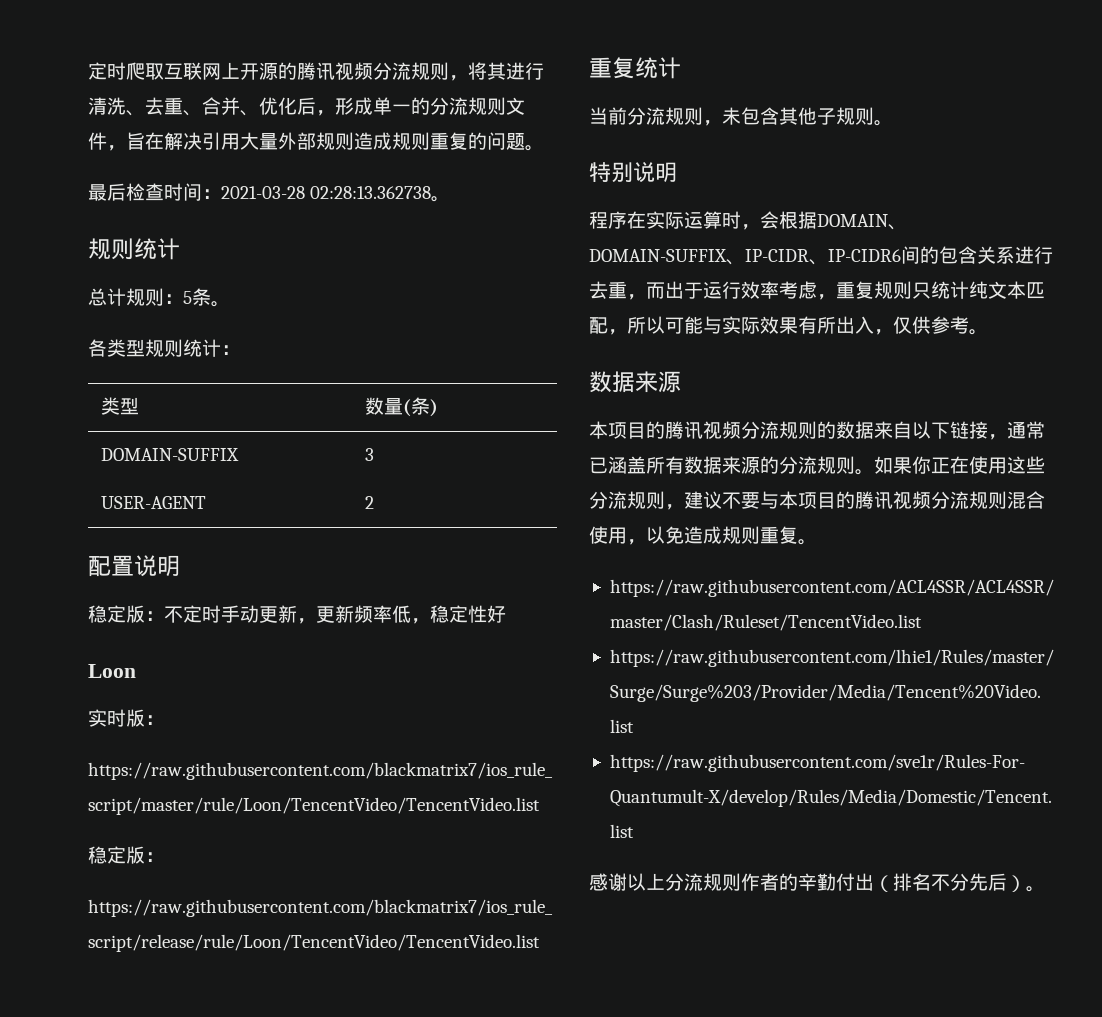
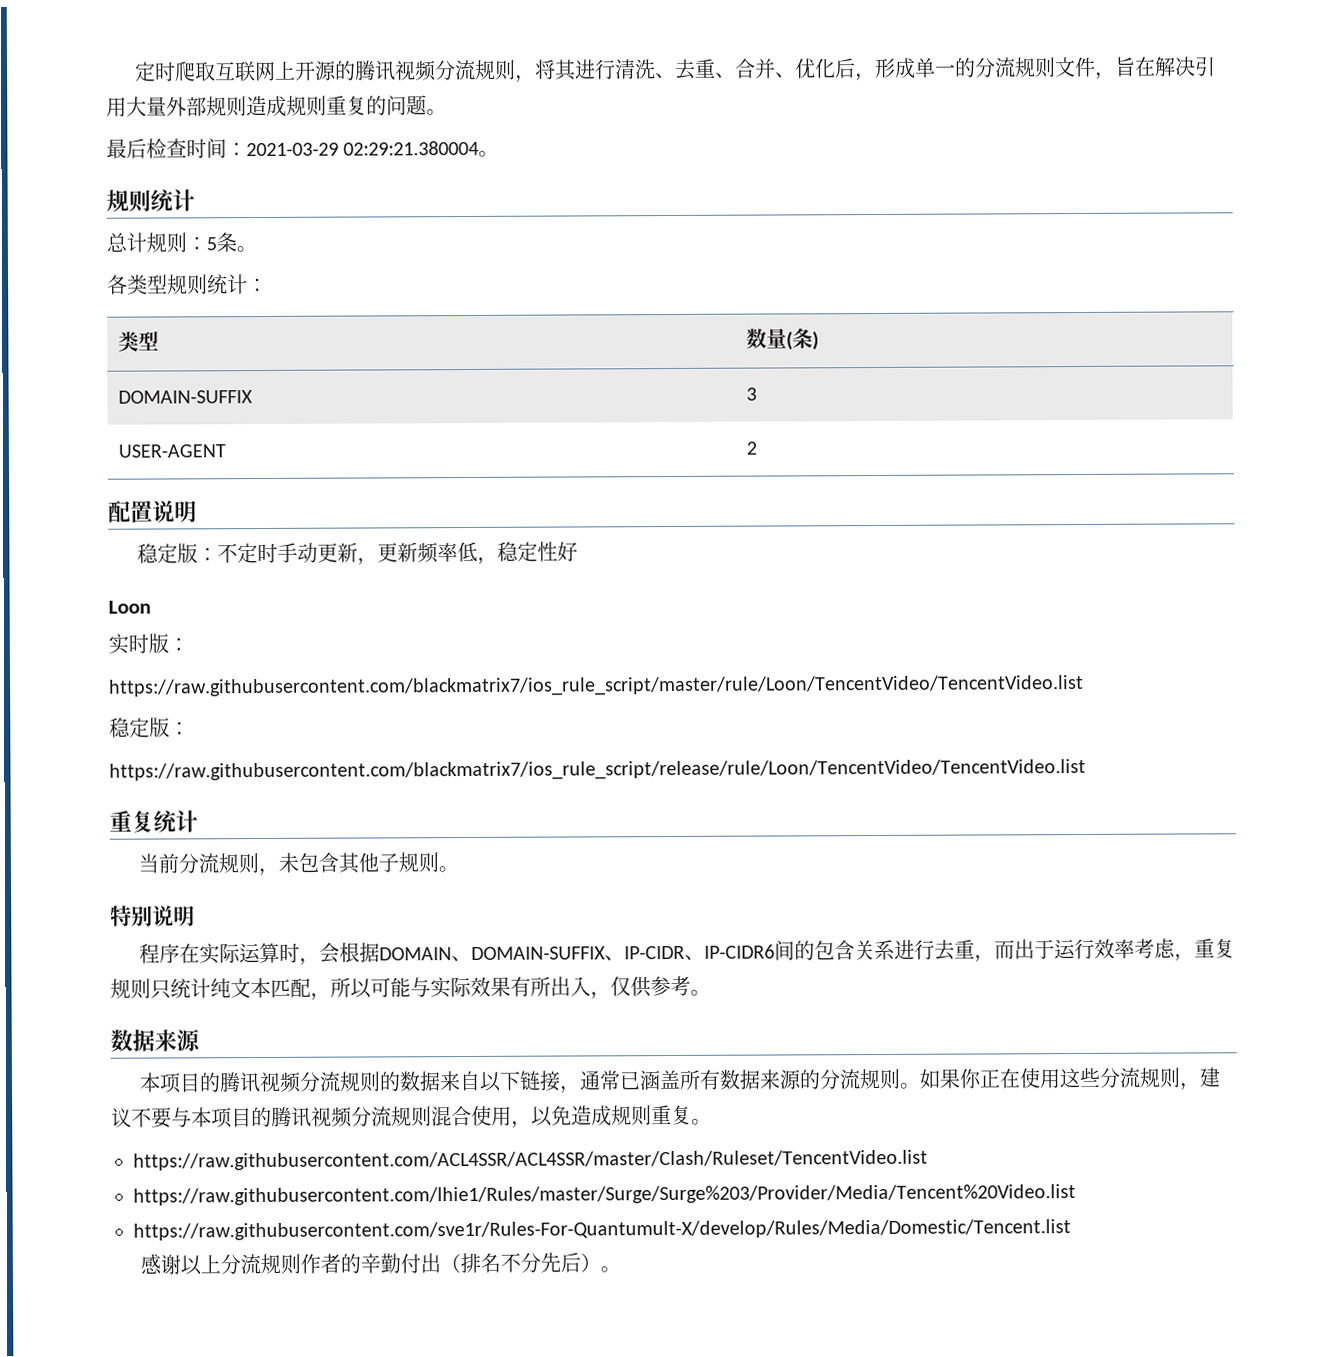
- 最后检查时间：2021-03-28 02:28:13.362738。
+ 最后检查时间：2021-03-29 02:29:21.380004。

